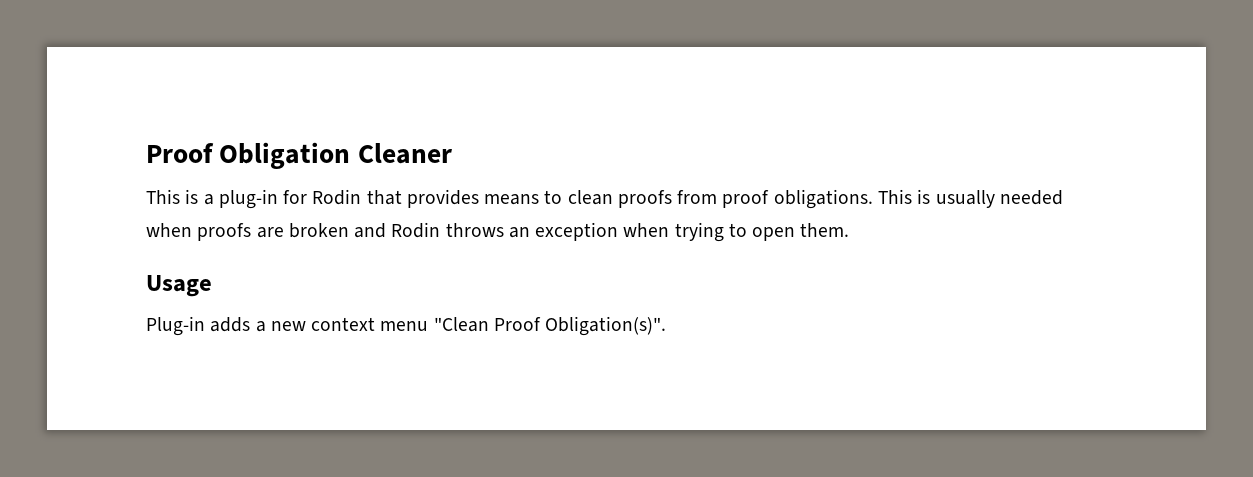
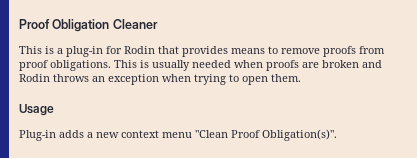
- This is a plug-in for Rodin that provides means to clean proofs from proof obligations.
+ This is a plug-in for Rodin that provides means to remove proofs from proof obligations.

